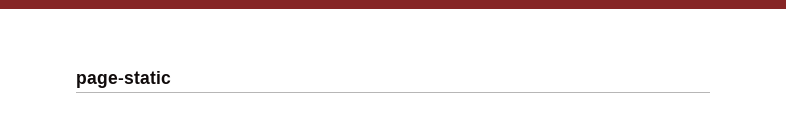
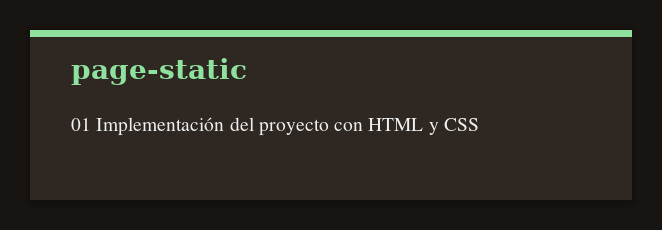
+ 01 Implementación del proyecto con HTML y CSS

